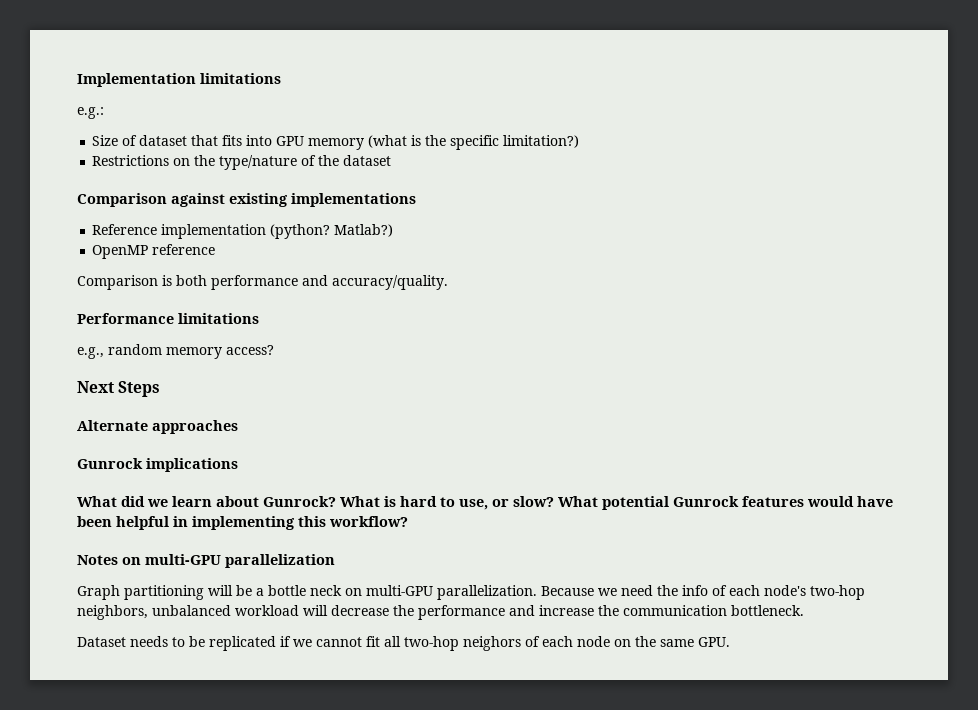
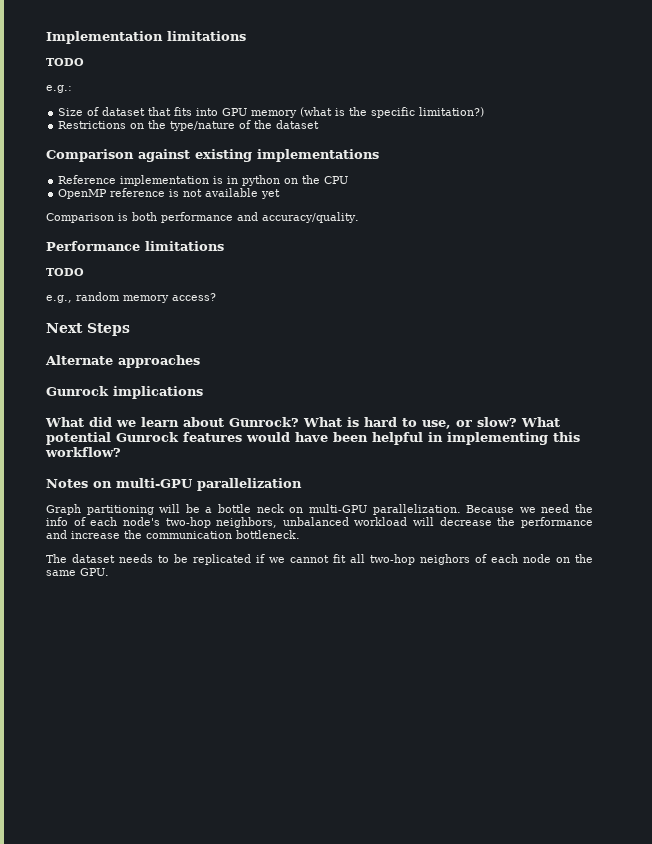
  Implementation limitations
+ TODO
- Reference implementation (python? Matlab?)
- OpenMP reference
+ Reference implementation is in python on the CPU
+ OpenMP reference is not available yet
  Performance limitations
+ TODO
- Dataset needs to be replicated if we cannot fit all two-hop neighors of each node on the same GPU.
+ The dataset needs to be replicated if we cannot fit all two-hop neighors of each node on the same GPU.

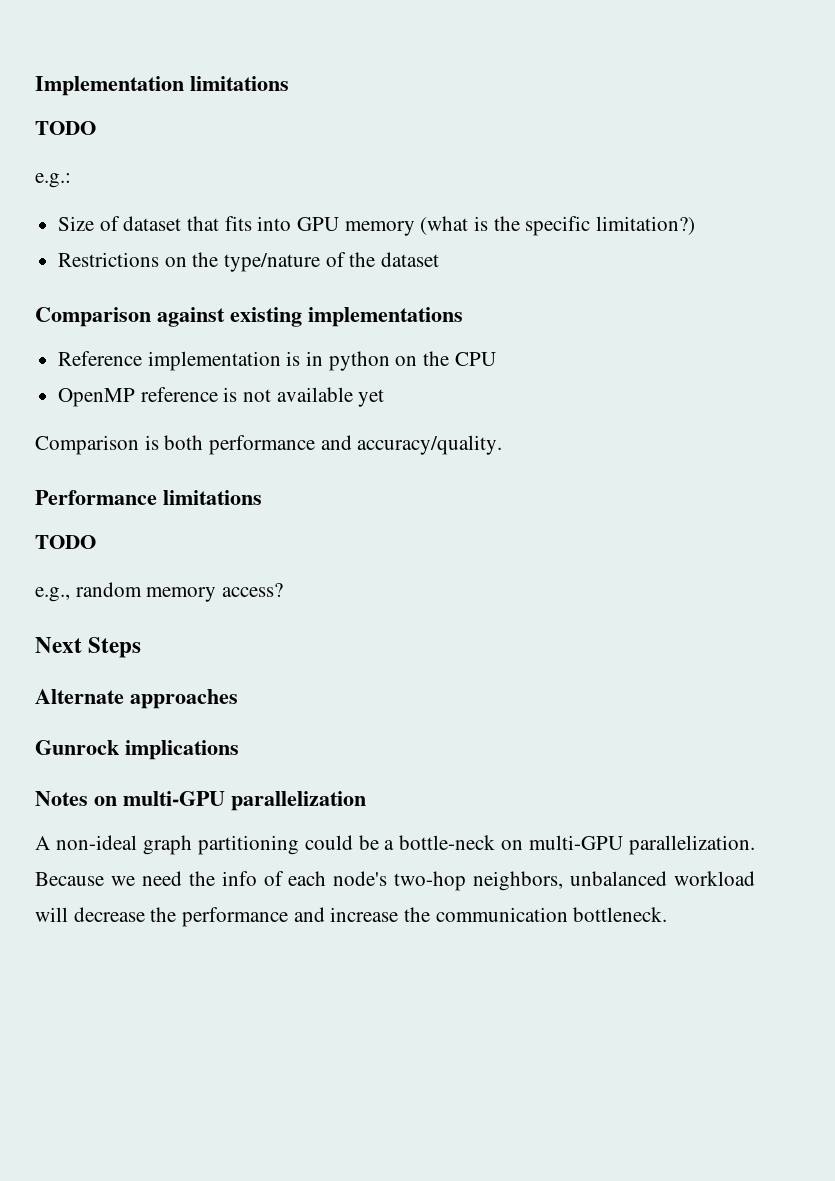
- What did we learn about Gunrock? What is hard to use, or slow? What potential Gunrock features would have been helpful in implementing this workflow?
  Notes on multi-GPU parallelization
- Graph partitioning will be a bottle neck on multi-GPU parallelization.
+ A non-ideal graph partitioning could be a bottle-neck on multi-GPU parallelization.
- The dataset needs to be replicated if we cannot fit all two-hop neighors of each node on the same GPU.

